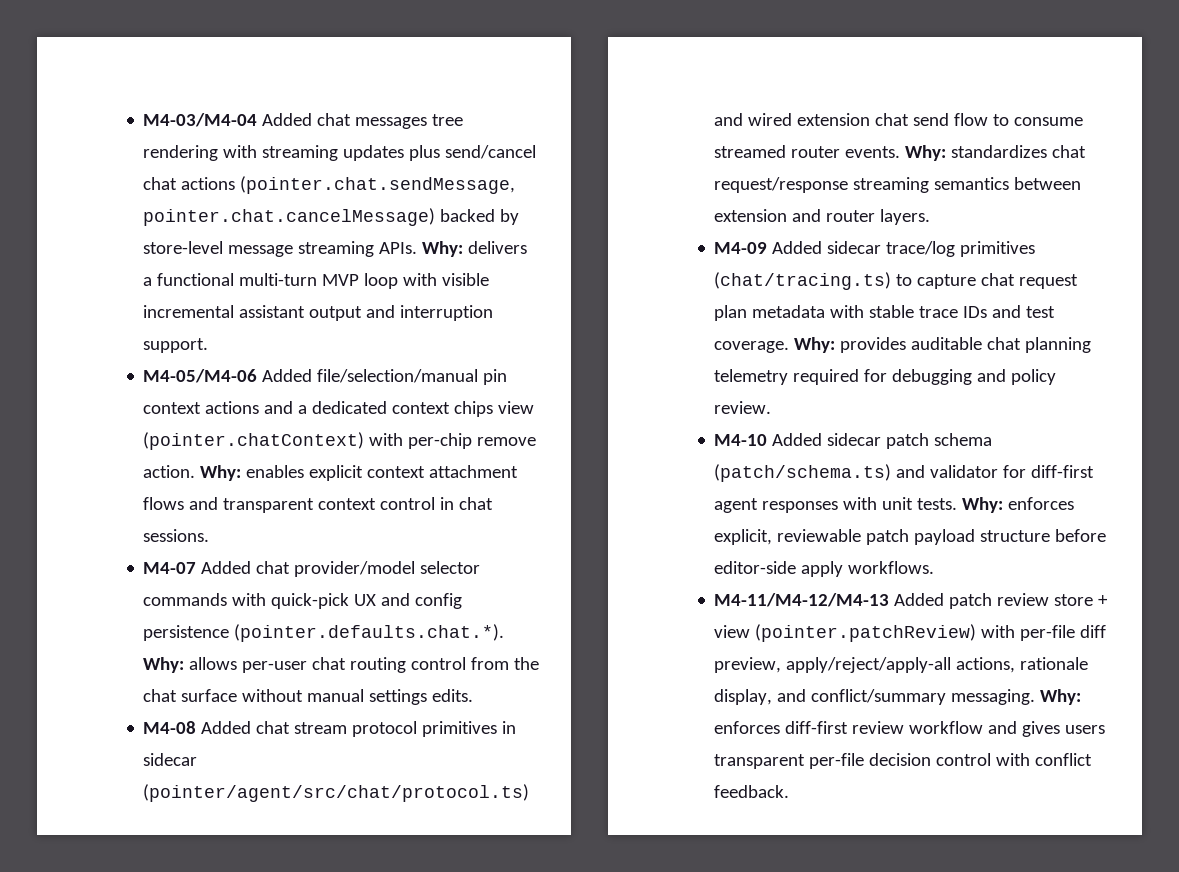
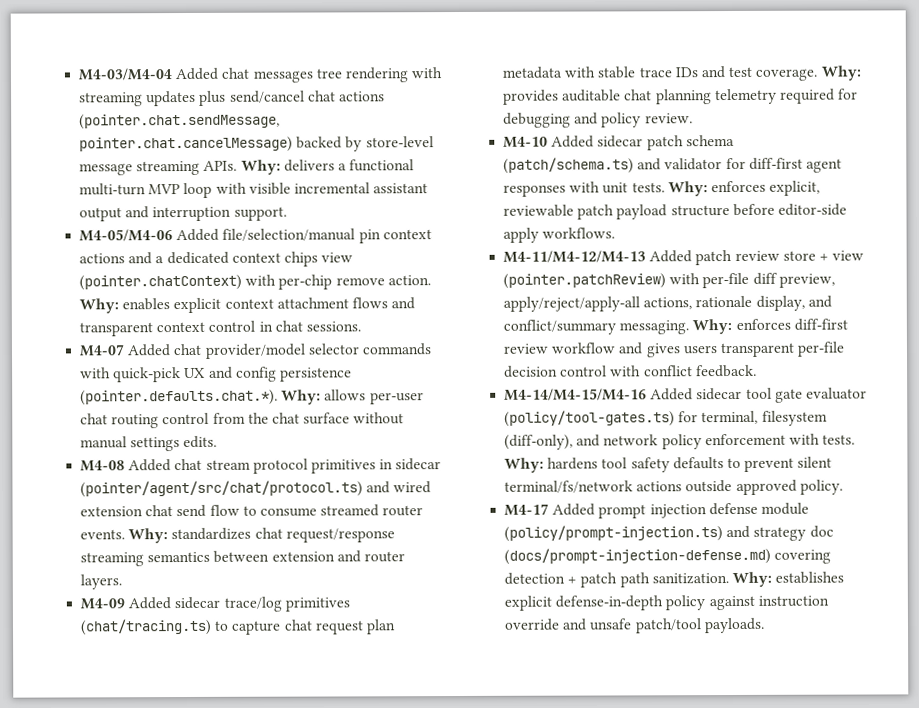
+ M4-14/M4-15/M4-16 Added sidecar tool gate evaluator (policy/tool-gates.ts) for terminal, filesystem (diff-only), and network policy enforcement with tests. Why: hardens tool safety defaults to prevent silent terminal/fs/network actions outside approved policy.
+ M4-17 Added prompt injection defense module (policy/prompt-injection.ts) and strategy doc (docs/prompt-injection-defense.md) covering detection + patch path sanitization. Why: establishes explicit defense-in-depth policy against instruction override and unsafe patch/tool payloads.

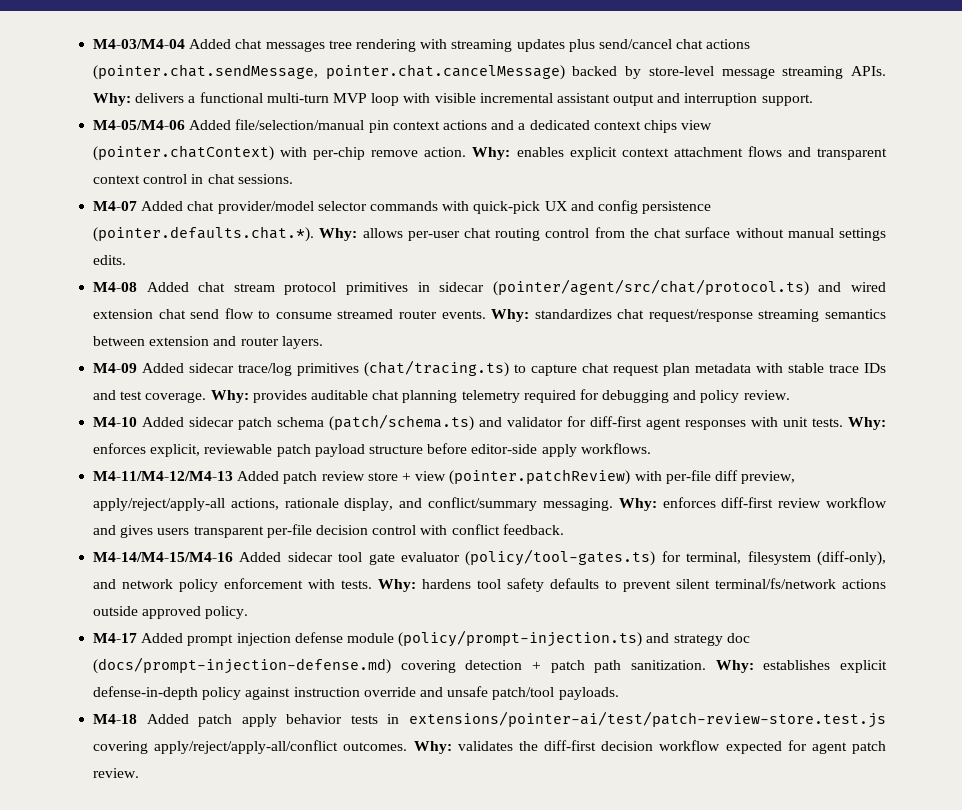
+ M4-18 Added patch apply behavior tests in extensions/pointer-ai/test/patch-review-store.test.js covering apply/reject/apply-all/conflict outcomes. Why: validates the diff-first decision workflow expected for agent patch review.

